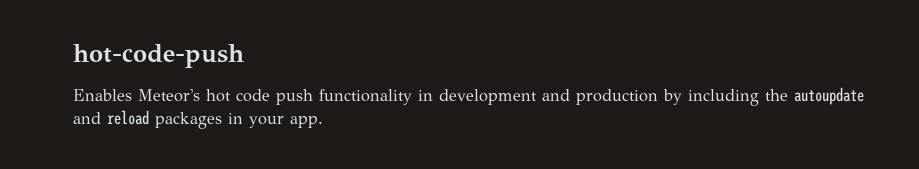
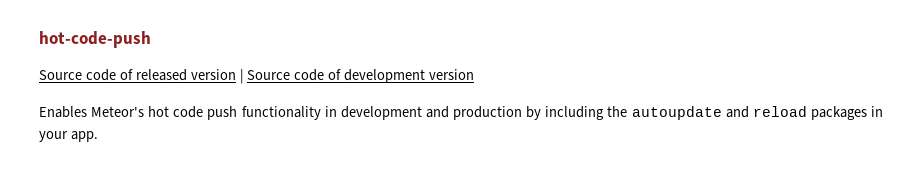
+ Source code of released version | Source code of development version

